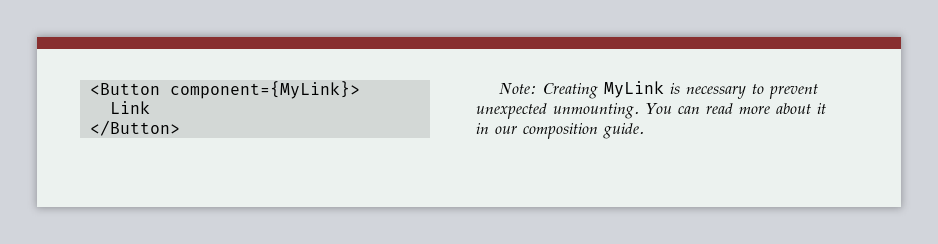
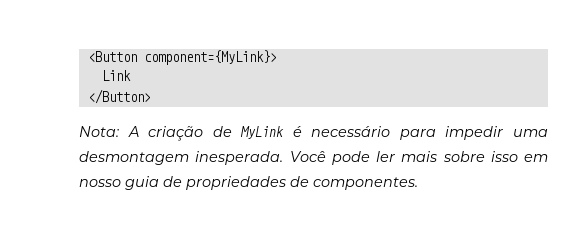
- Note: Creating MyLink is necessary to prevent unexpected unmounting. You can read more about it in our composition guide.
+ Nota: A criação de MyLink é necessário para impedir uma desmontagem inesperada. Você pode ler mais sobre isso em nosso guia de propriedades de componentes.

